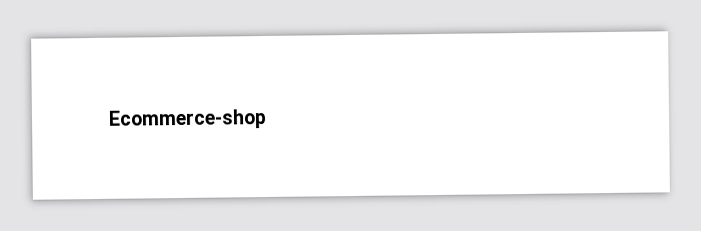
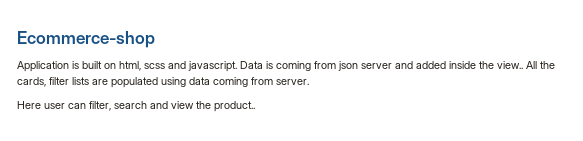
+ Application is built on html, scss and javascript. Data is coming from json server and added inside the view.. All the cards, filter lists are populated using data coming from server.
+ Here user can filter, search and view the product..

